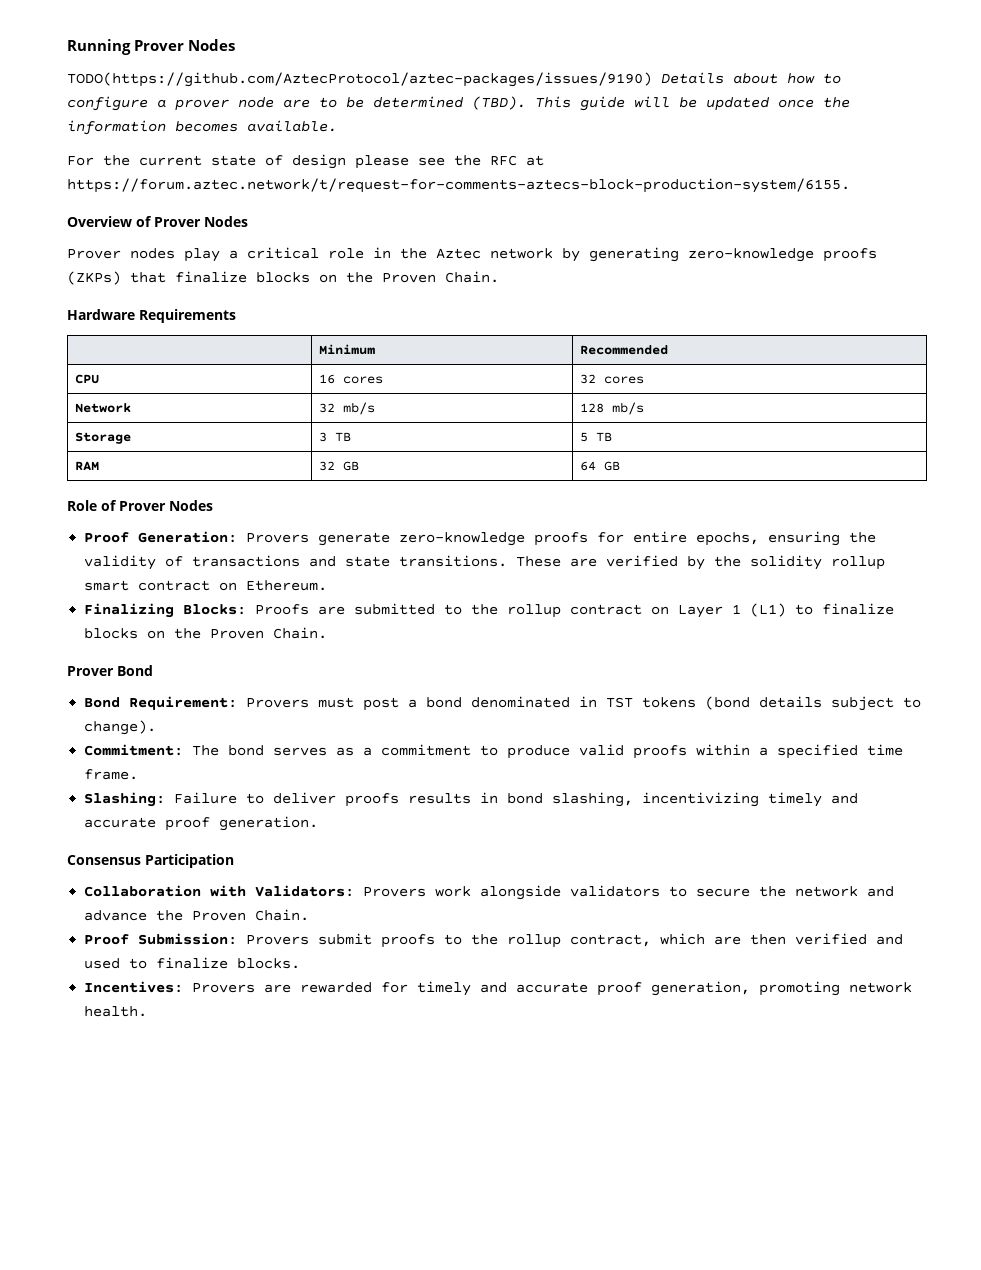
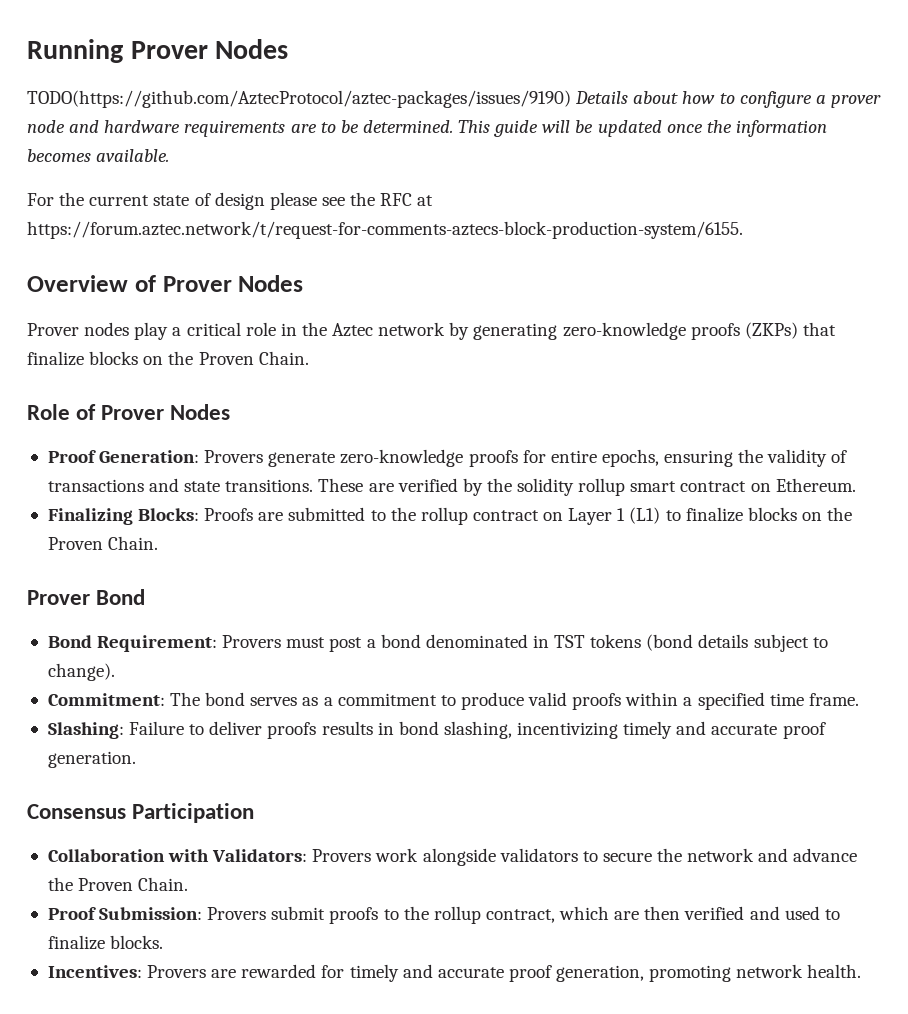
- TODO(https://github.com/AztecProtocol/aztec-packages/issues/9190) Details about how to configure a prover node are to be determined (TBD).
+ TODO(https://github.com/AztecProtocol/aztec-packages/issues/9190) Details about how to configure a prover node and hardware requirements are to be determined.
- Hardware Requirements
- | Minimum | Recommended
- CPU | 16 cores | 32 cores
- Network | 32 mb/s | 128 mb/s
- Storage | 3 TB | 5 TB
- RAM | 32 GB | 64 GB

